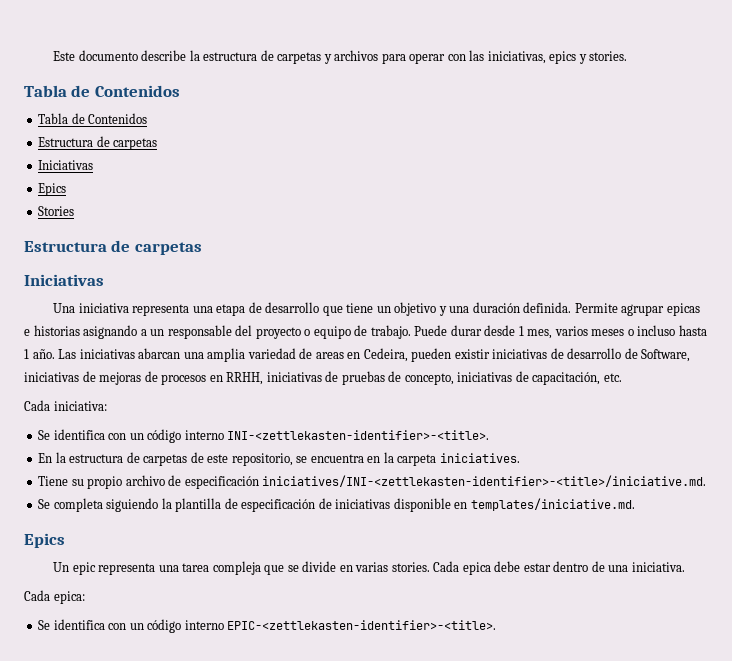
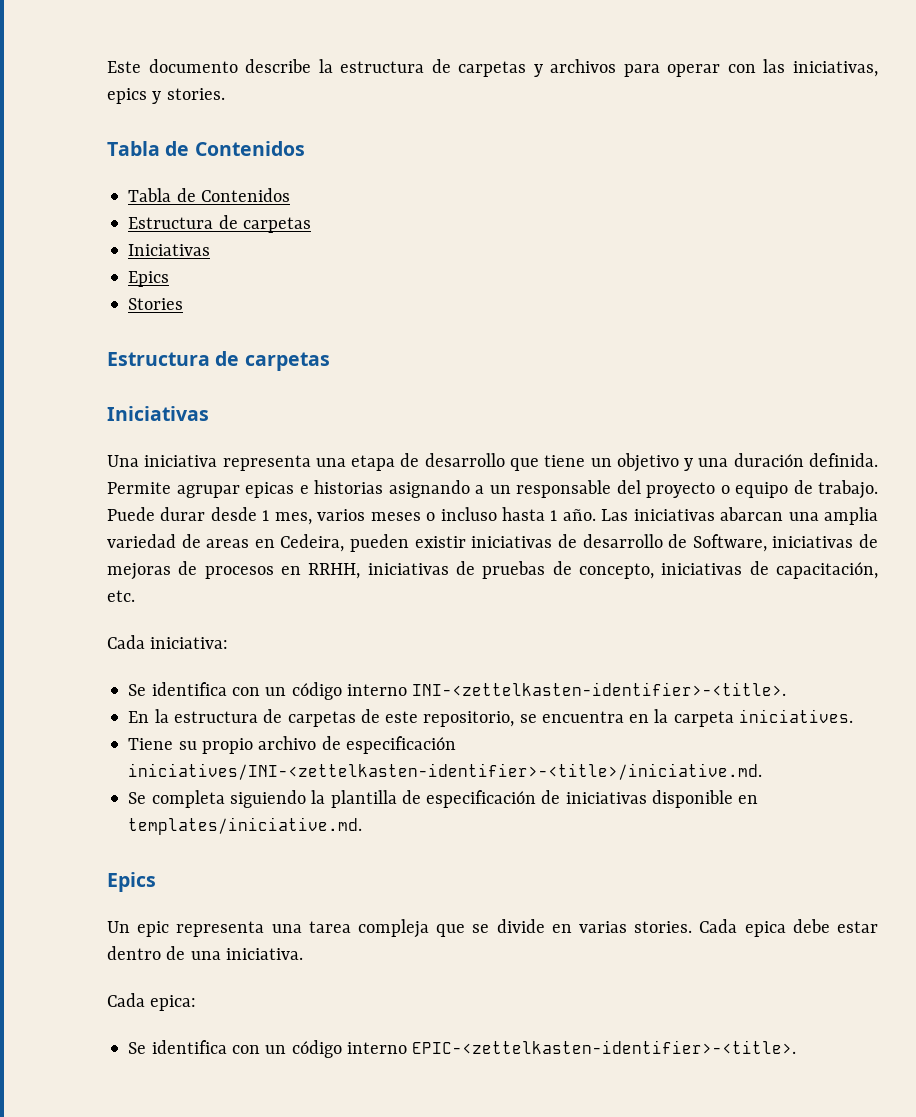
- Se identifica con un código interno INI-<zettlekasten-identifier>-<title>.
+ Se identifica con un código interno INI-<zettelkasten-identifier>-<title>.
- Tiene su propio archivo de especificación iniciatives/INI-<zettlekasten-identifier>-<title>/iniciative.md.
+ Tiene su propio archivo de especificación iniciatives/INI-<zettelkasten-identifier>-<title>/iniciative.md.
- Se identifica con un código interno EPIC-<zettlekasten-identifier>-<title>.
+ Se identifica con un código interno EPIC-<zettelkasten-identifier>-<title>.

